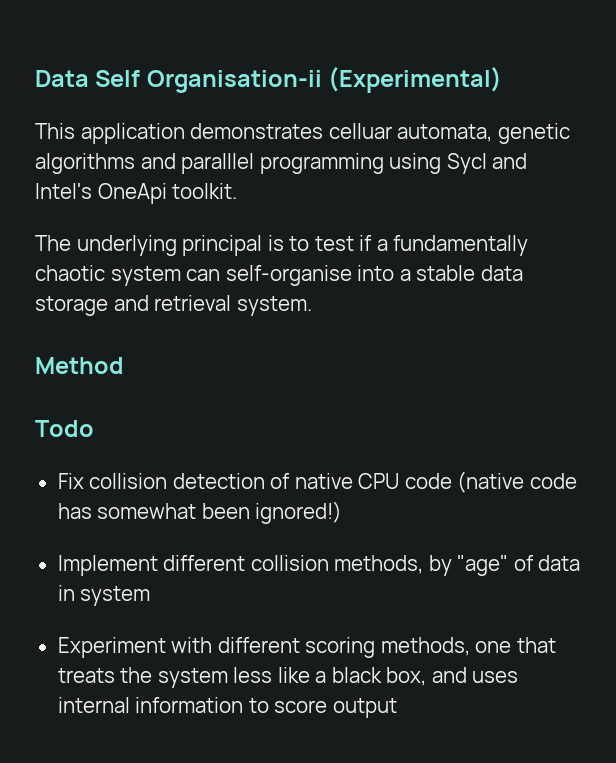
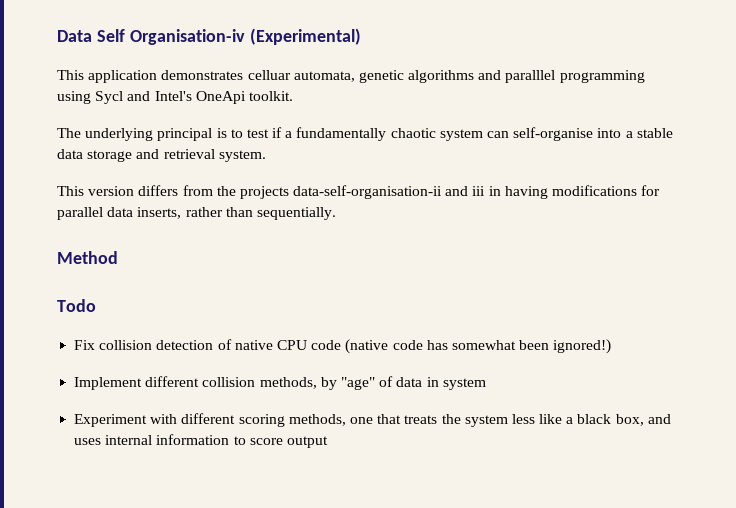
- Data Self Organisation-ii (Experimental)
+ Data Self Organisation-iv (Experimental)
+ This version differs from the projects data-self-organisation-ii and iii in having modifications for parallel data inserts, rather than sequentially.

